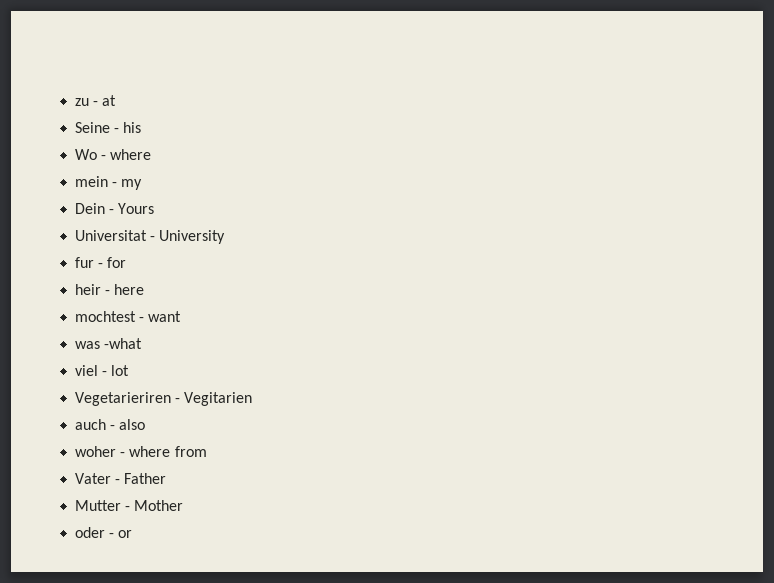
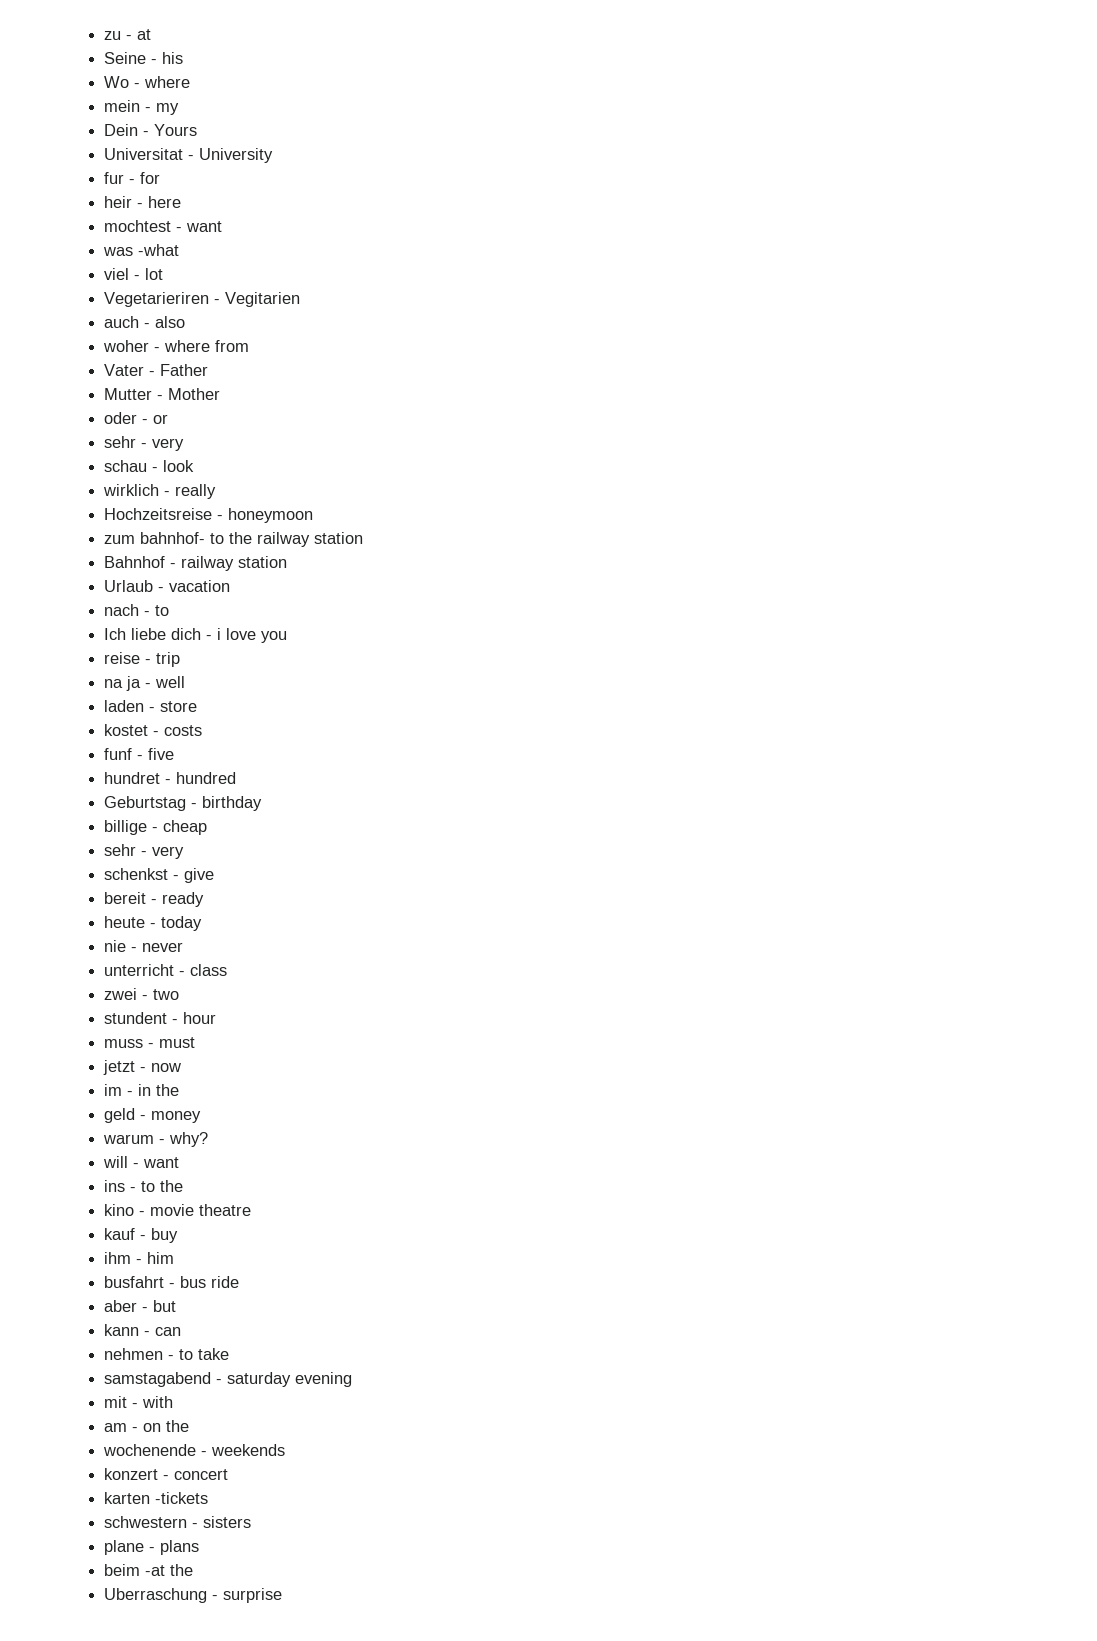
  oder - or
+ sehr - very
+ schau - look
+ wirklich - really
+ Hochzeitsreise - honeymoon
+ zum bahnhof- to the railway station
+ Bahnhof - railway station
+ Urlaub - vacation
+ nach - to
+ Ich liebe dich - i love you
+ reise - trip
+ na ja - well
+ laden - store
+ kostet - costs
+ funf - five
+ hundret - hundred
+ Geburtstag - birthday
+ billige - cheap
+ sehr - very
+ schenkst - give
+ bereit - ready
+ heute - today
+ nie - never
+ unterricht - class
+ zwei - two
+ stundent - hour
+ muss - must
+ jetzt - now
+ im - in the
+ geld - money
+ warum - why?
+ will - want
+ ins - to the
+ kino - movie theatre
+ kauf - buy
+ ihm - him
+ busfahrt - bus ride
+ aber - but
+ kann - can
+ nehmen - to take
+ samstagabend - saturday evening
+ mit - with
+ am - on the
+ wochenende - weekends
+ konzert - concert
+ karten -tickets
+ schwestern - sisters
+ plane - plans
+ beim -at the
+ Uberraschung - surprise

